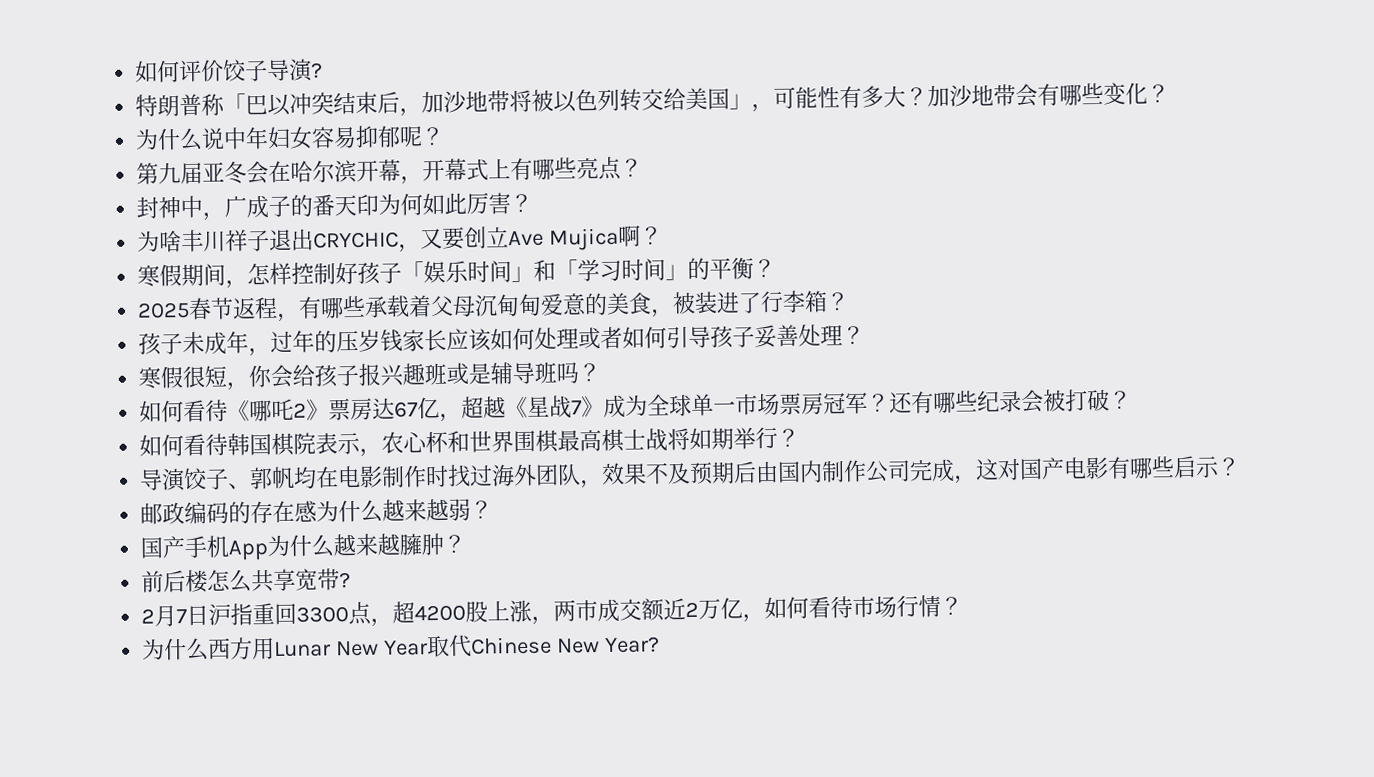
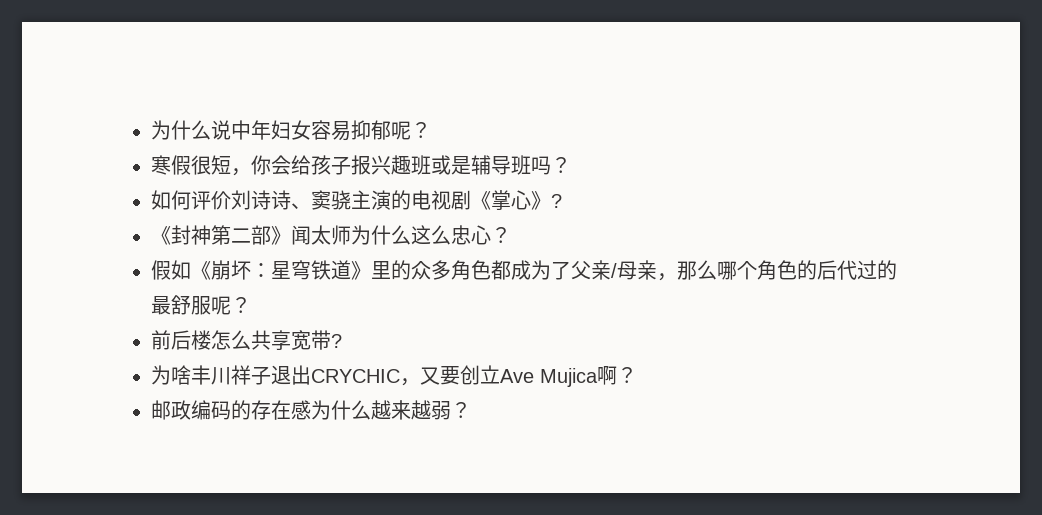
- 如何评价饺子导演?
- 特朗普称「巴以冲突结束后，加沙地带将被以色列转交给美国」，可能性有多大？加沙地带会有哪些变化？
- 第九届亚冬会在哈尔滨开幕，开幕式上有哪些亮点？
- 封神中，广成子的番天印为何如此厉害？
- 为啥丰川祥子退出CRYCHIC，又要创立Ave Mujica啊？
- 寒假期间，怎样控制好孩子「娱乐时间」和「学习时间」的平衡？
- 2025春节返程，有哪些承载着父母沉甸甸爱意的美食，被装进了行李箱？
- 孩子未成年，过年的压岁钱家长应该如何处理或者如何引导孩子妥善处理？
- 如何看待《哪吒2》票房达67亿，超越《星战7》成为全球单一市场票房冠军？还有哪些纪录会被打破？
- 如何看待韩国棋院表示，农心杯和世界围棋最高棋士战将如期举行？
- 导演饺子、郭帆均在电影制作时找过海外团队，效果不及预期后由国内制作公司完成，这对国产电影有哪些启示？
+ 如何评价刘诗诗、窦骁主演的电视剧《掌心》?
+ 《封神第二部》闻太师为什么这么忠心？
+ 假如《崩坏：星穹铁道》里的众多角色都成为了父亲/母亲，那么哪个角色的后代过的最舒服呢？
+ 前后楼怎么共享宽带?
+ 为啥丰川祥子退出CRYCHIC，又要创立Ave Mujica啊？
- 国产手机App为什么越来越臃肿？
- 前后楼怎么共享宽带?
- 2月7日沪指重回3300点，超4200股上涨，两市成交额近2万亿，如何看待市场行情？
- 为什么西方用Lunar New Year取代Chinese New Year?

